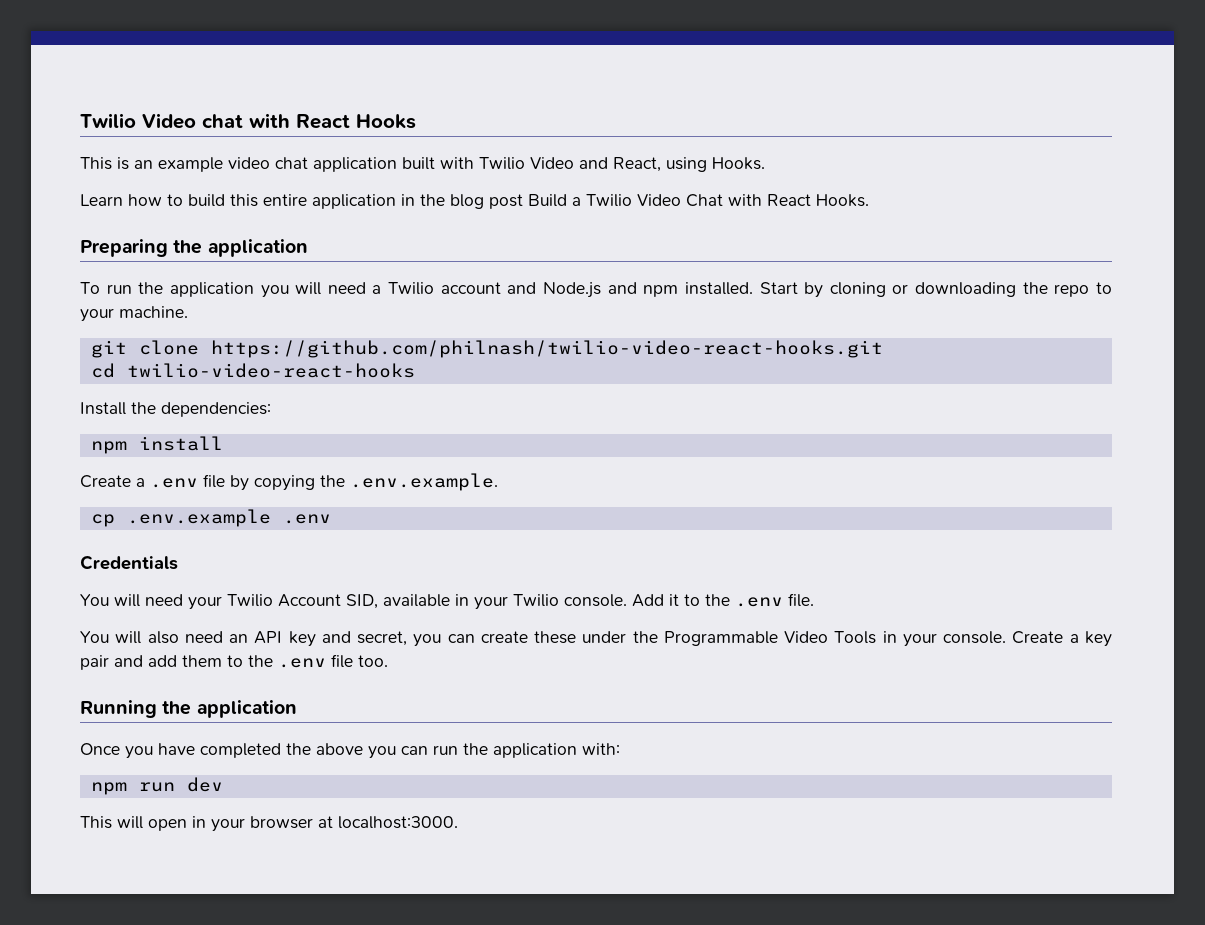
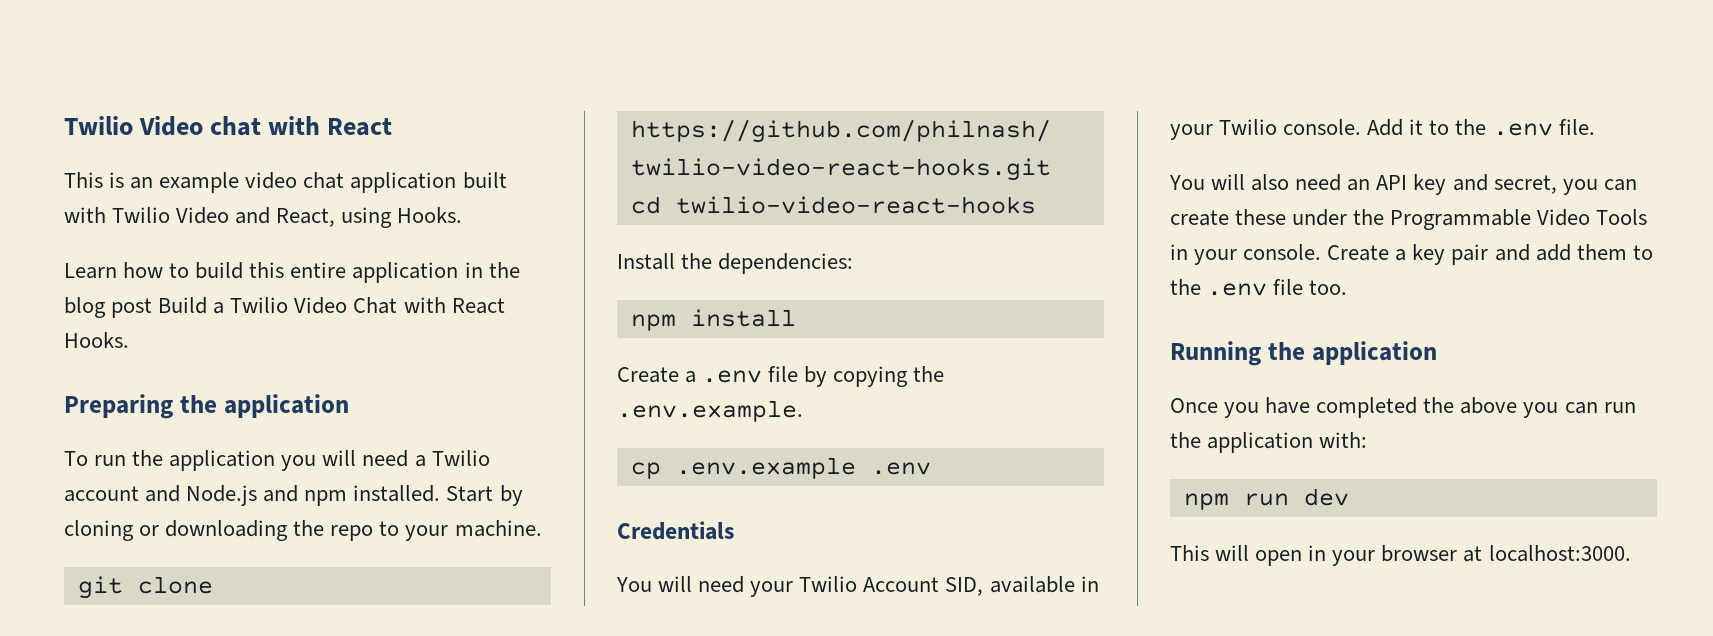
- Twilio Video chat with React Hooks
+ Twilio Video chat with React

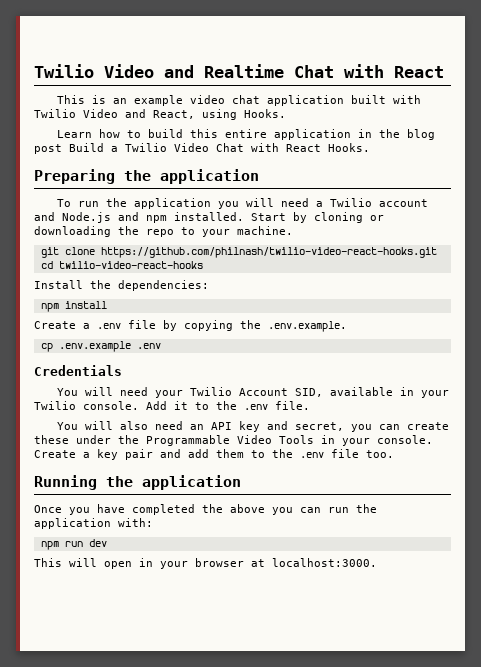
- Twilio Video chat with React
+ Twilio Video and Realtime Chat with React

